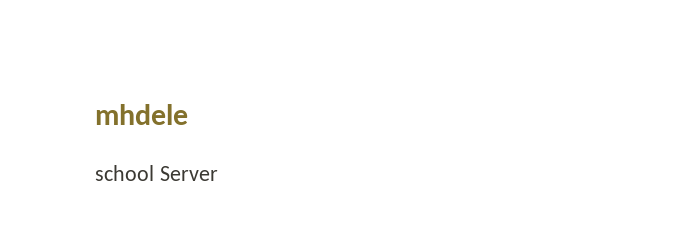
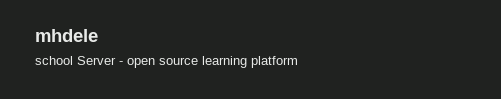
- school Server
+ school Server - open source learning platform

